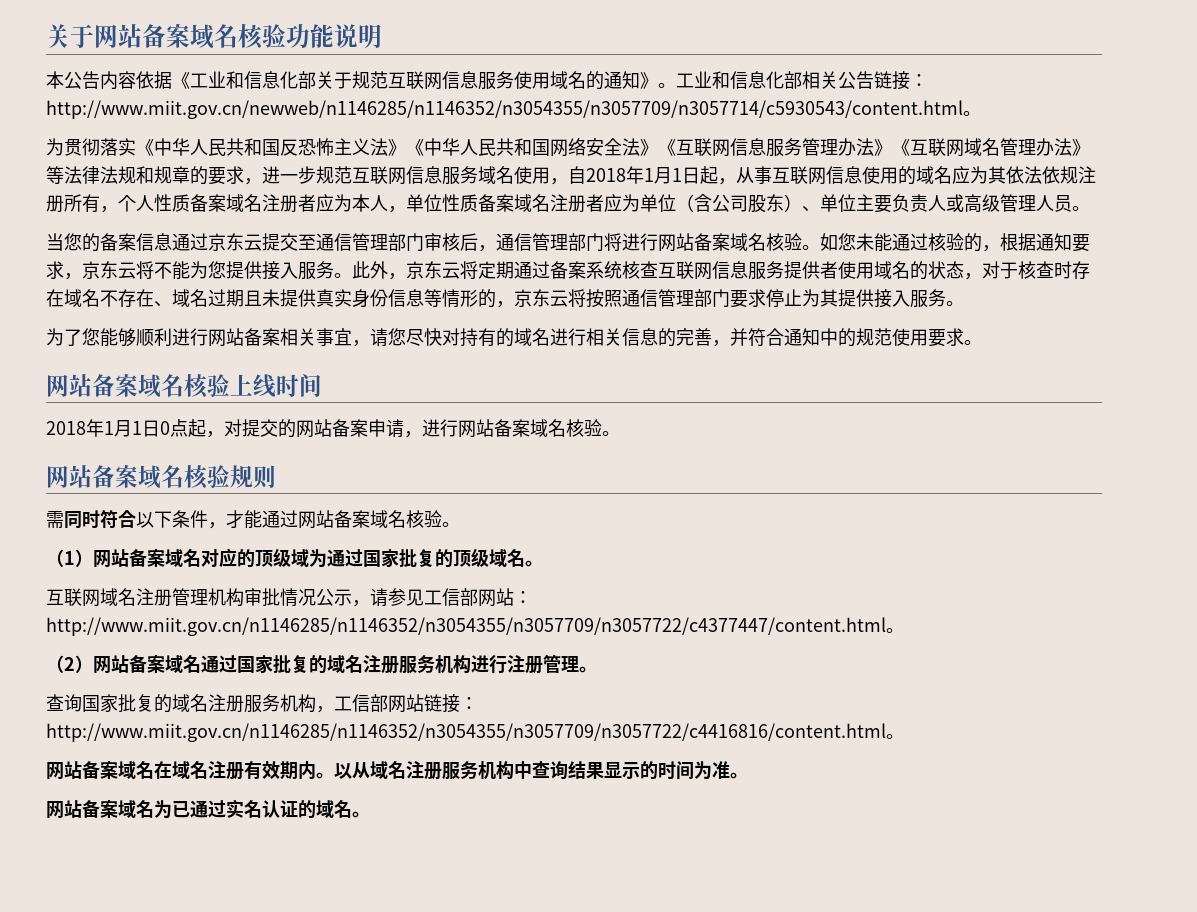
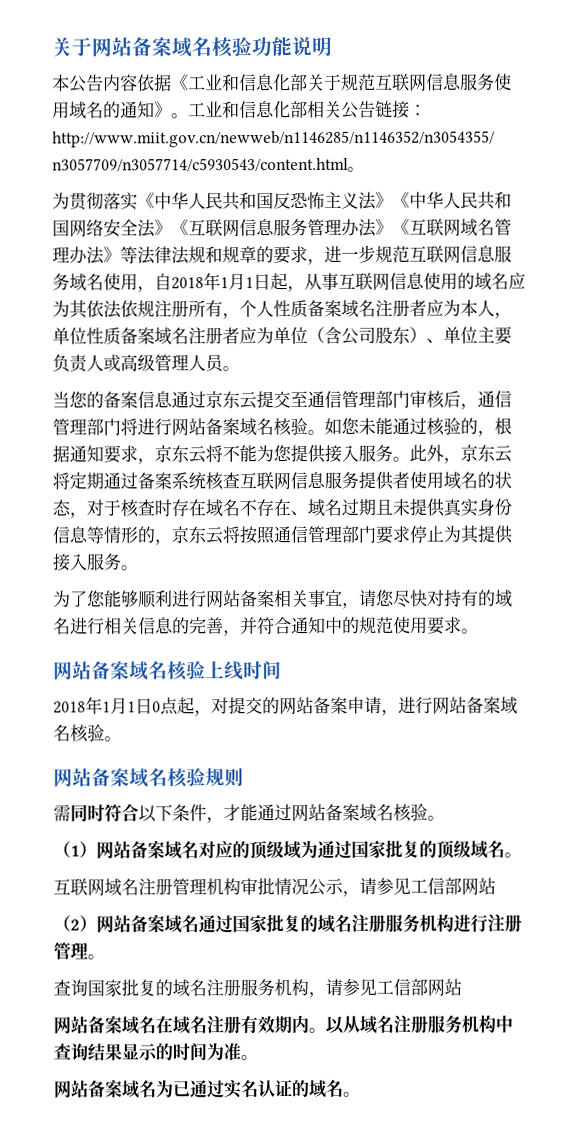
- 互联网域名注册管理机构审批情况公示，请参见工信部网站：http://www.miit.gov.cn/n1146285/n1146352/n3054355/n3057709/n3057722/c4377447/content.html。
+ 互联网域名注册管理机构审批情况公示，请参见工信部网站
- 查询国家批复的域名注册服务机构，工信部网站链接：http://www.miit.gov.cn/n1146285/n1146352/n3054355/n3057709/n3057722/c4416816/content.html。
+ 查询国家批复的域名注册服务机构，请参见工信部网站

